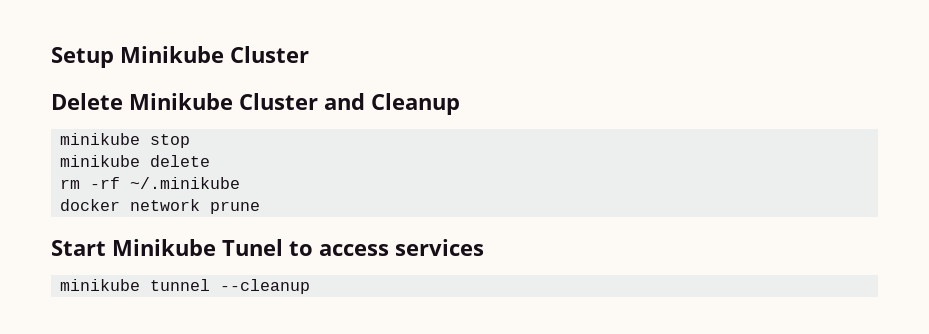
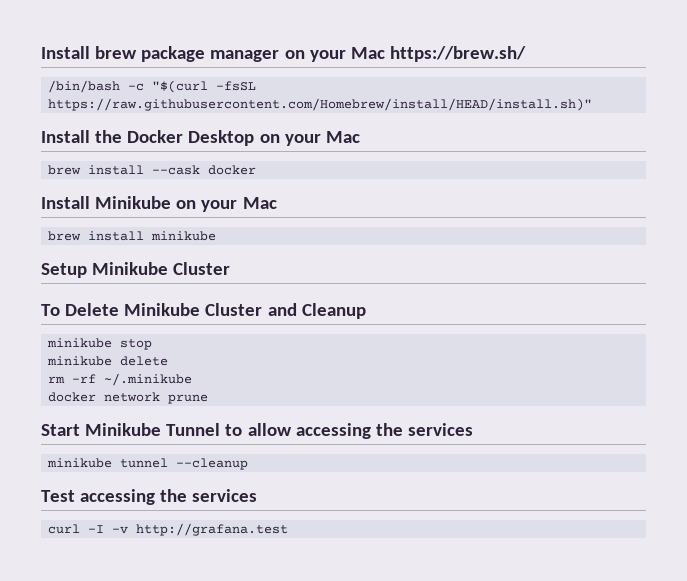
+ Install brew package manager on your Mac https://brew.sh/
+ /bin/bash -c "$(curl -fsSL https://raw.githubusercontent.com/Homebrew/install/HEAD/install.sh)"
+ Install the Docker Desktop on your Mac
+ brew install --cask docker
+ Install Minikube on your Mac
+ brew install minikube
- Delete Minikube Cluster and Cleanup
+ To Delete Minikube Cluster and Cleanup
- Start Minikube Tunel to access services
+ Start Minikube Tunnel to allow accessing the services
+ Test accessing the services
+ curl -I -v http://grafana.test

